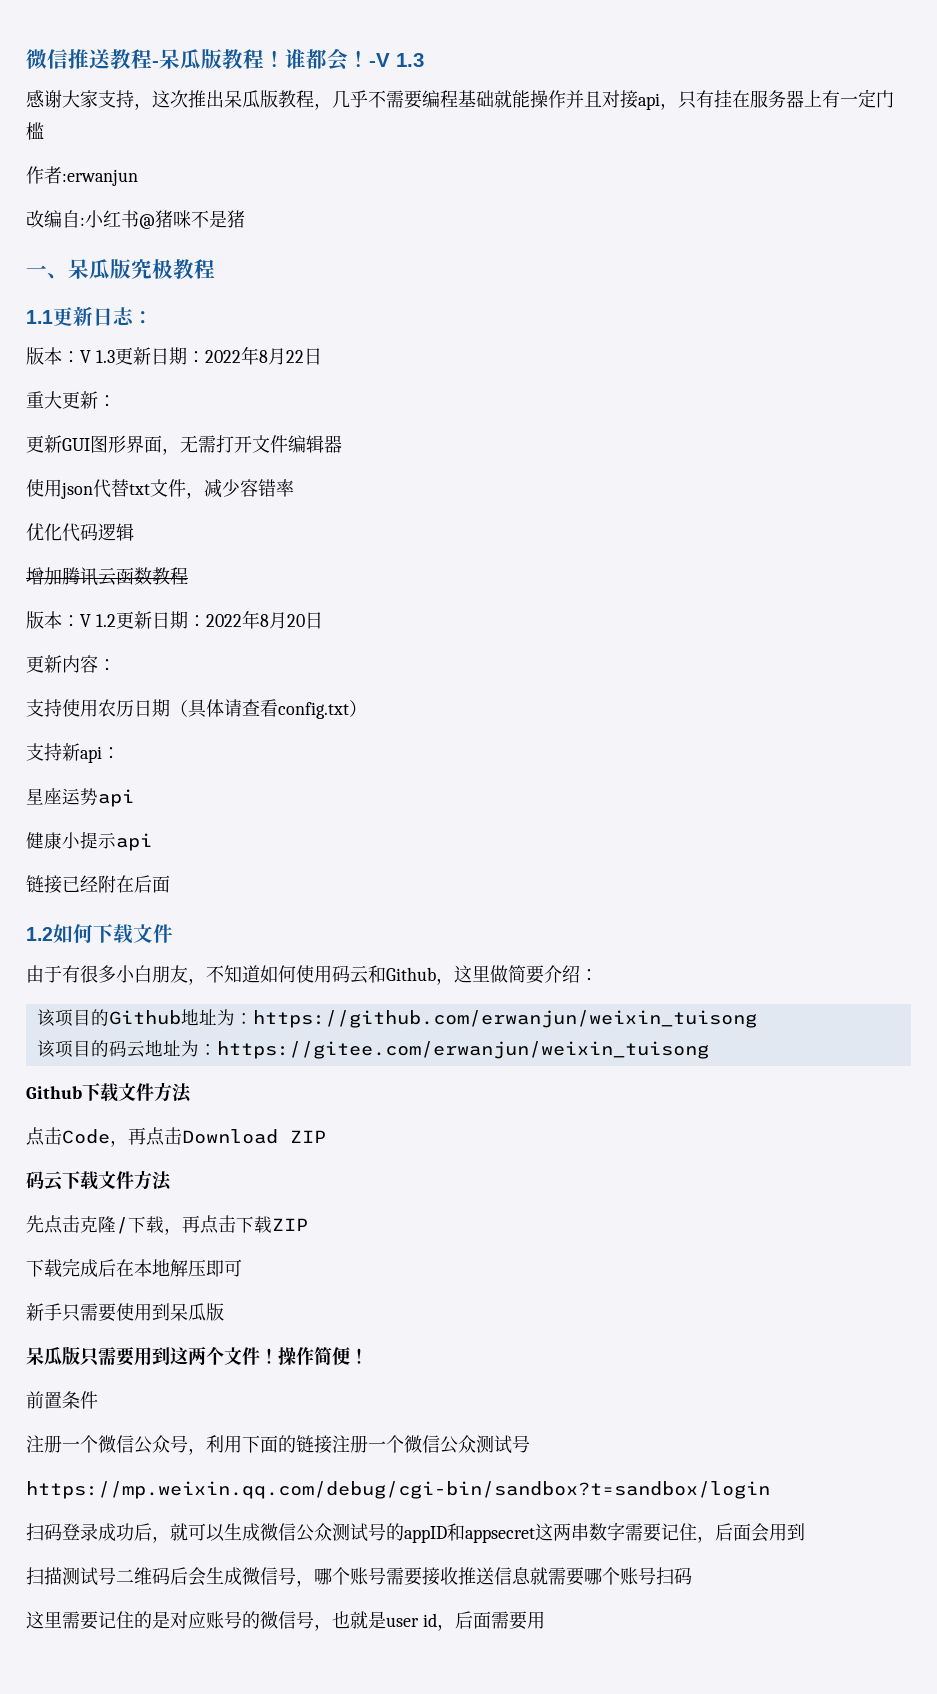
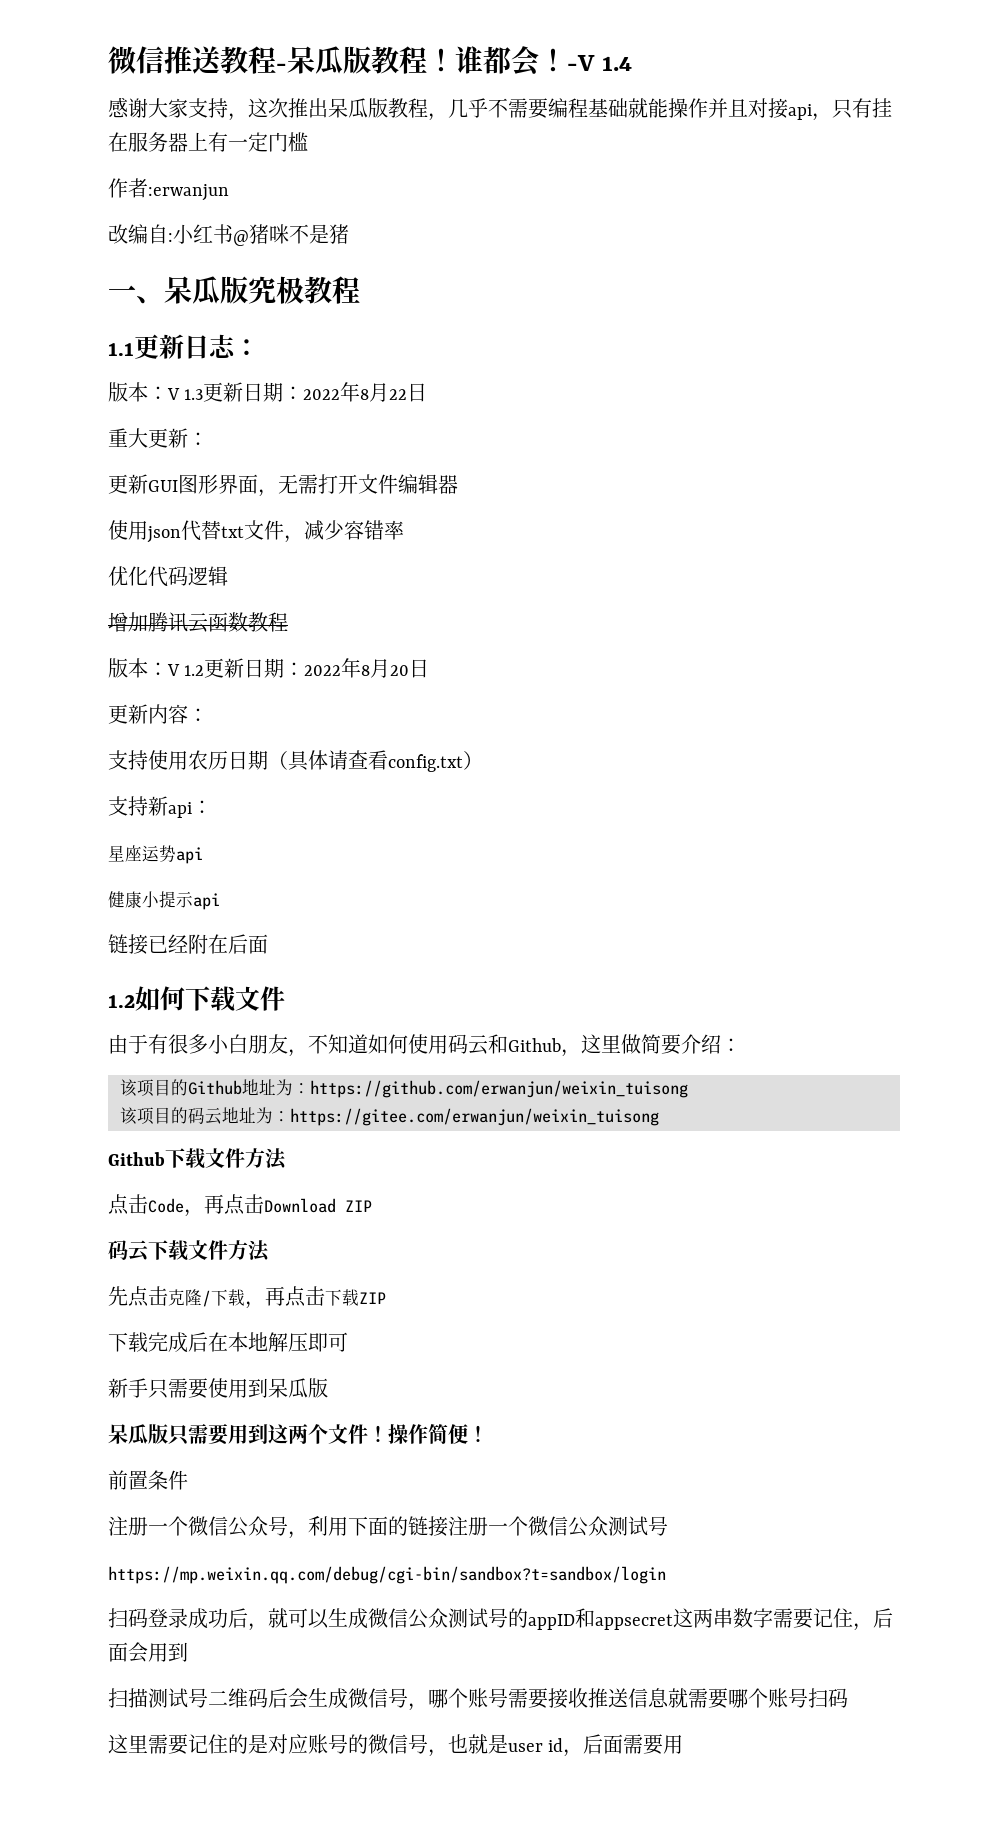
- -V 1.3
+ -V 1.4

